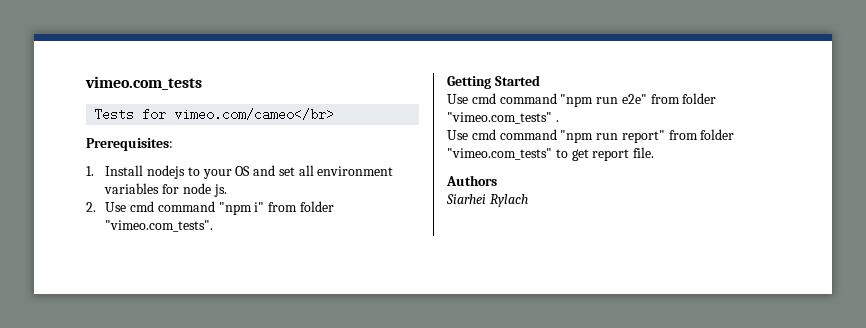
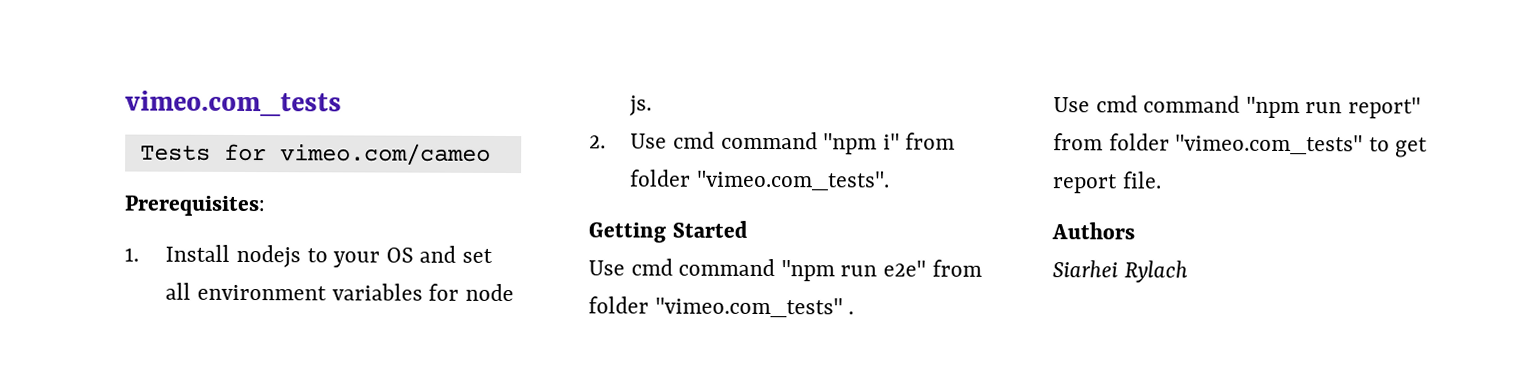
- Tests for vimeo.com/cameo</br>
+ Tests for vimeo.com/cameo

